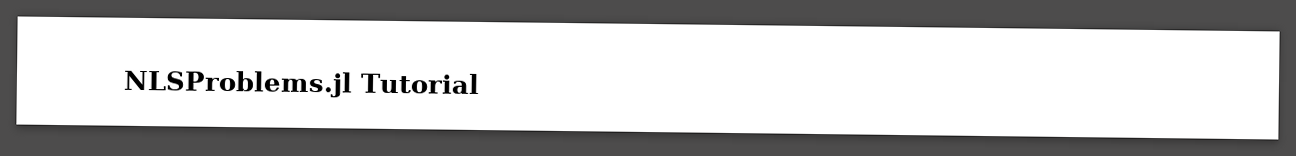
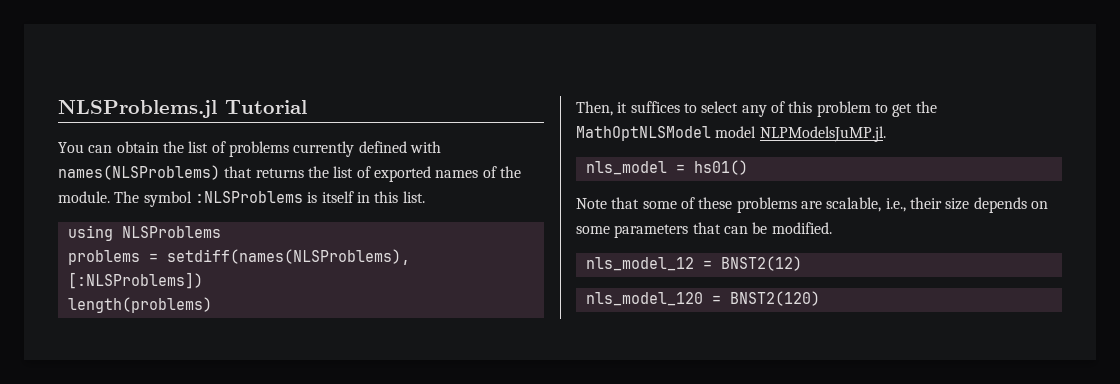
+ You can obtain the list of problems currently defined with names(NLSProblems) that returns the list of exported names of the module. The symbol :NLSProblems is itself in this list.
+ using NLSProblems
+ problems = setdiff(names(NLSProblems), [:NLSProblems])
+ length(problems)
+ Then, it suffices to select any of this problem to get the MathOptNLSModel model NLPModelsJuMP.jl.
+ nls_model = hs01()
+ Note that some of these problems are scalable, i.e., their size depends on some parameters that can be modified.
+ nls_model_12 = BNST2(12)
+ nls_model_120 = BNST2(120)

